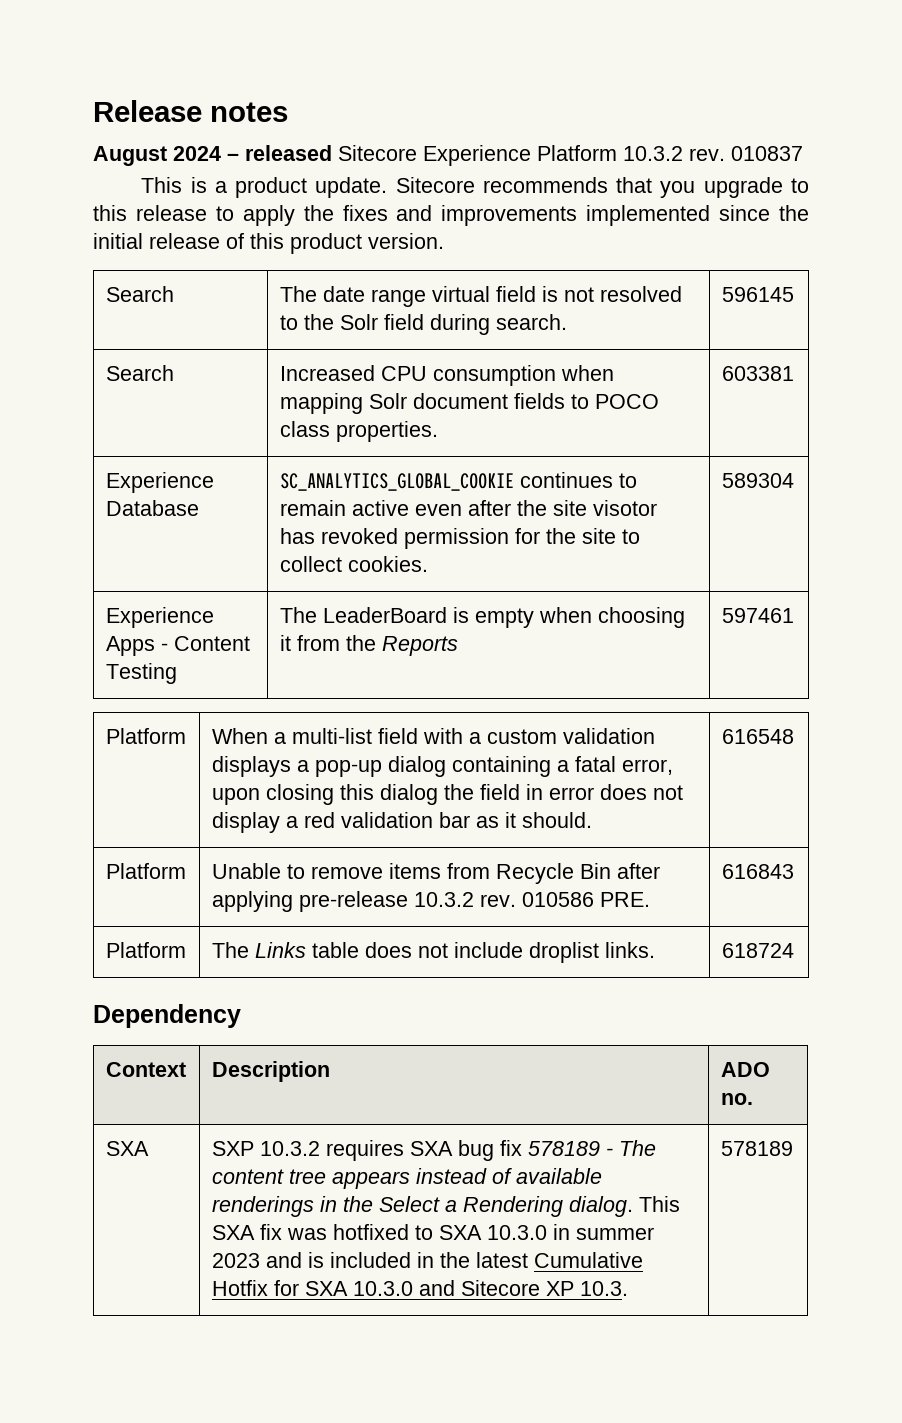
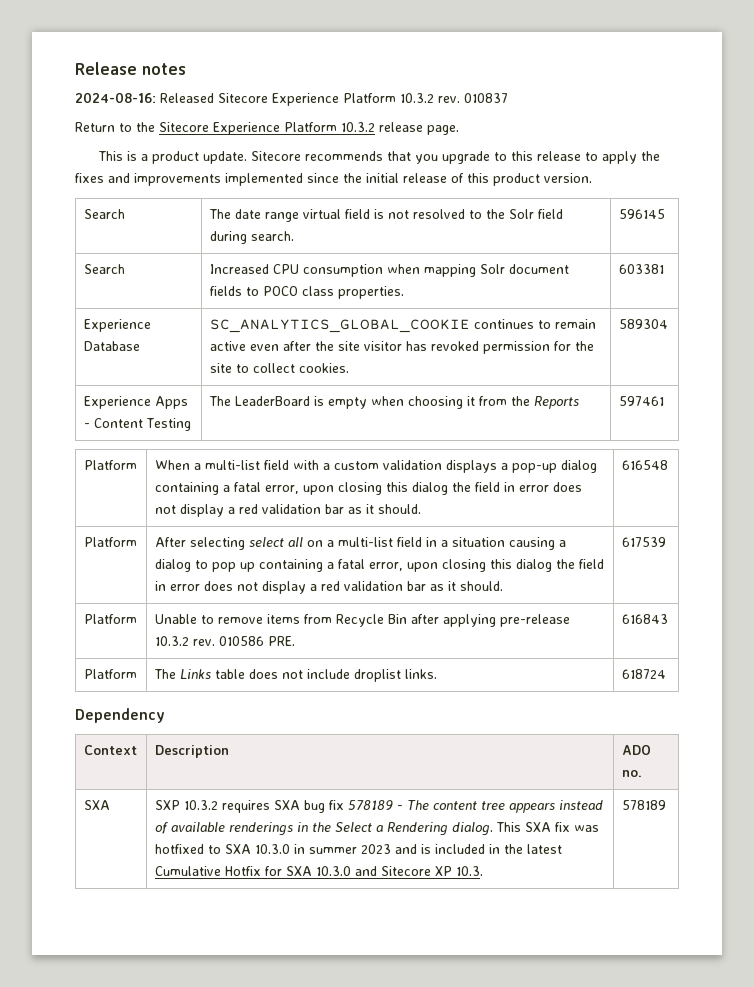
- August 2024 – released Sitecore Experience Platform 10.3.2 rev.
+ 2024-08-16: Released Sitecore Experience Platform 10.3.2 rev.
+ Return to the Sitecore Experience Platform 10.3.2 release page.
- Experience Database | SC_ANALYTICS_GLOBAL_COOKIE continues to remain active even after the site visotor has revoked permission for the site to collect cookies. | 589304
+ Experience Database | SC_ANALYTICS_GLOBAL_COOKIE continues to remain active even after the site visitor has revoked permission for the site to collect cookies. | 589304
+ Platform | After selecting select all on a multi-list field in a situation causing a dialog to pop up containing a fatal error, upon closing this dialog the field in error does not display a red validation bar as it should. | 617539

